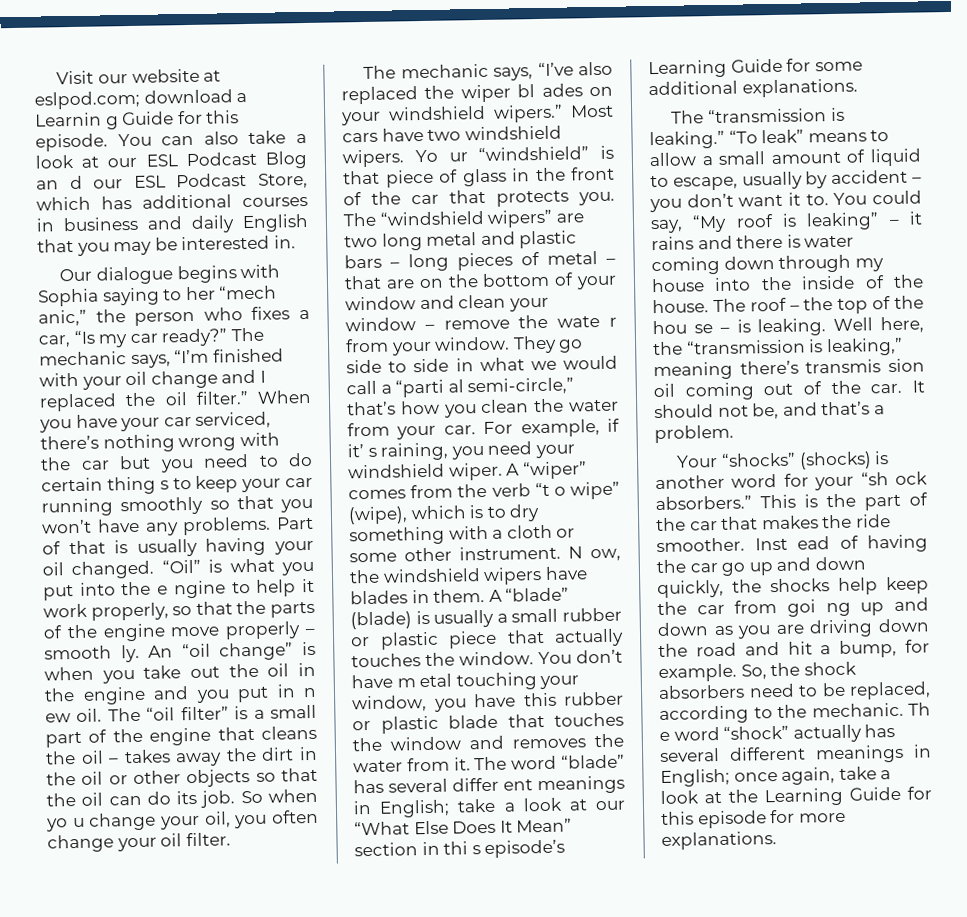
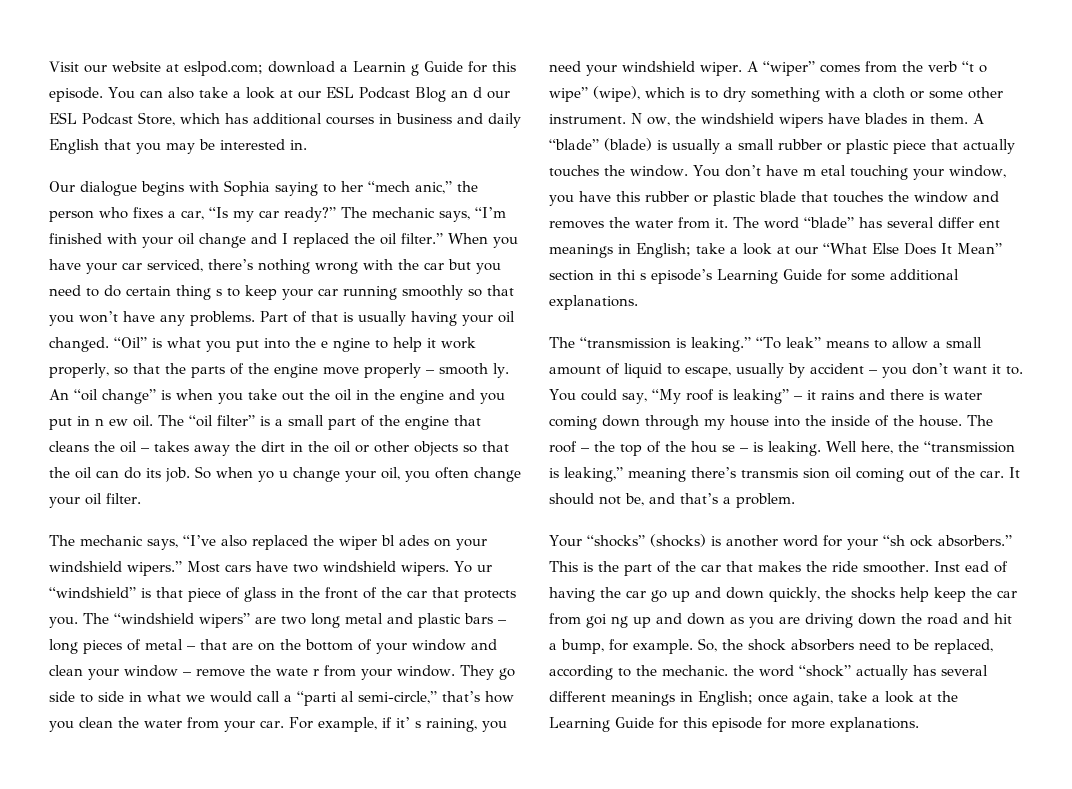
- So, the shock absorbers need to be replaced, according to the mechanic. Th e word “shock” actually has several different meanings in English; once again, take a look at the Learning Guide for this episode for more explanations.
+ So, the shock absorbers need to be replaced, according to the mechanic. the word “shock” actually has several different meanings in English; once again, take a look at the Learning Guide for this episode for more explanations.

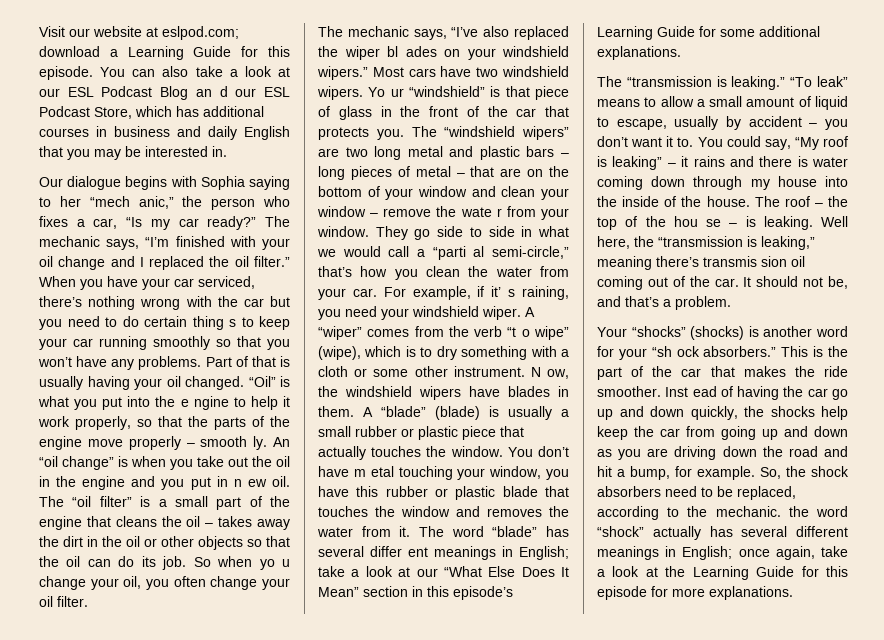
- Visit our website at eslpod.com; download a Learnin g Guide for this episode.
+ Visit our website at eslpod.com; download a Learning Guide for this episode.
- The word “blade” has several differ ent meanings in English; take a look at our “What Else Does It Mean” section in thi s episode’s Learning Guide for some additional explanations.
+ The word “blade” has several differ ent meanings in English; take a look at our “What Else Does It Mean” section in this episode’s Learning Guide for some additional explanations.
- Inst ead of having the car go up and down quickly, the shocks help keep the car from goi ng up and down as you are driving down the road and hit a bump, for example.
+ Inst ead of having the car go up and down quickly, the shocks help keep the car from going up and down as you are driving down the road and hit a bump, for example.

